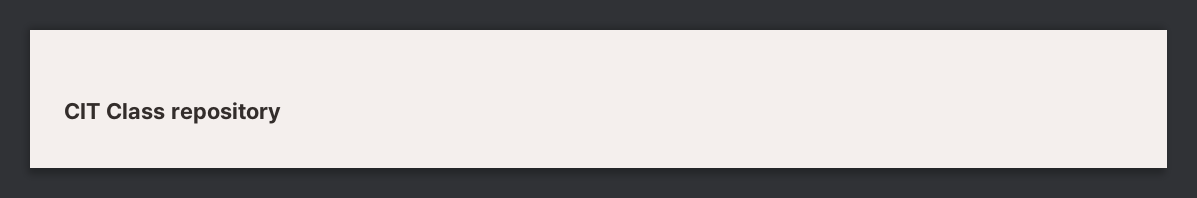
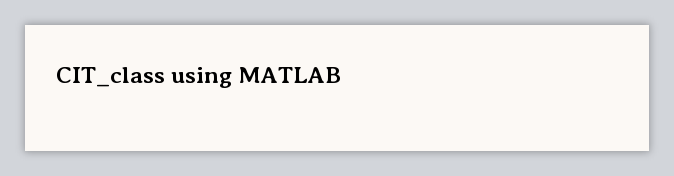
- CIT Class repository
+ CIT_class using MATLAB

